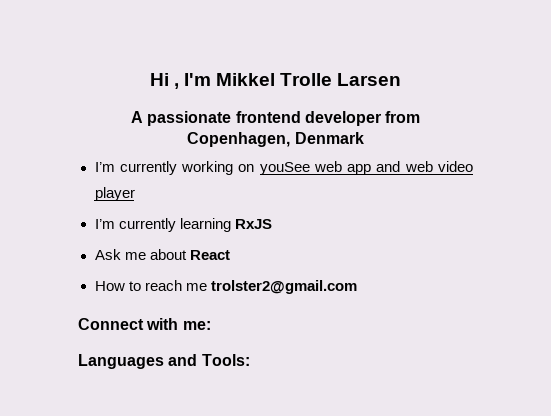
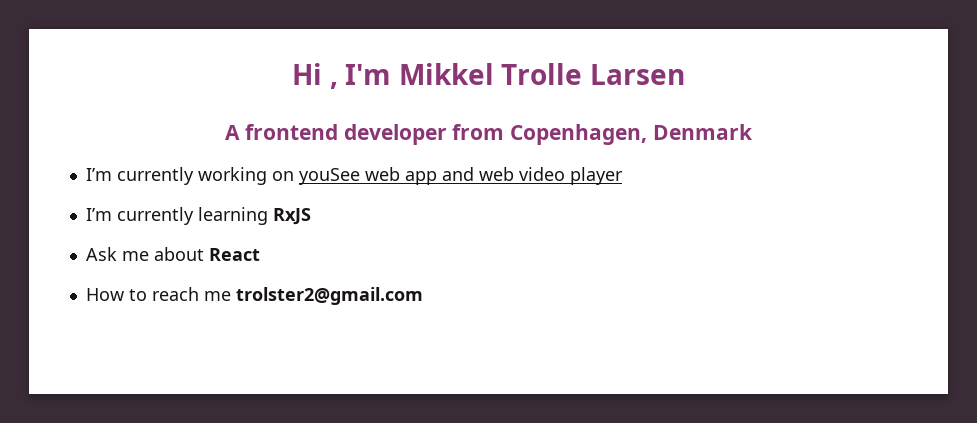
- A passionate frontend developer from Copenhagen, Denmark
+ A frontend developer from Copenhagen, Denmark
- Connect with me:
- Languages and Tools:

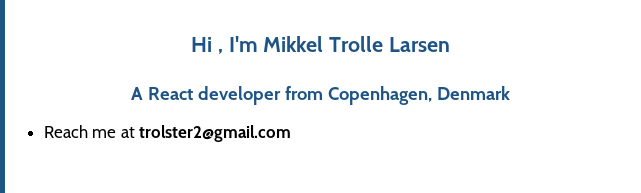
- A frontend developer from Copenhagen, Denmark
+ A React developer from Copenhagen, Denmark
- I’m currently working on youSee web app and web video player
- I’m currently learning RxJS
- Ask me about React
- How to reach me trolster2@gmail.com
+ Reach me at trolster2@gmail.com

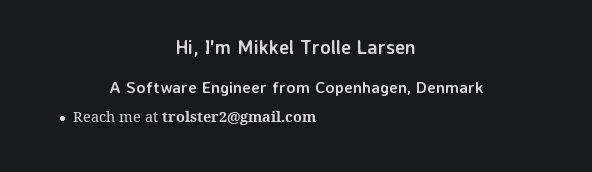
- Hi , I'm Mikkel Trolle Larsen
+ Hi, I'm Mikkel Trolle Larsen
- A React developer from Copenhagen, Denmark
+ A Software Engineer from Copenhagen, Denmark

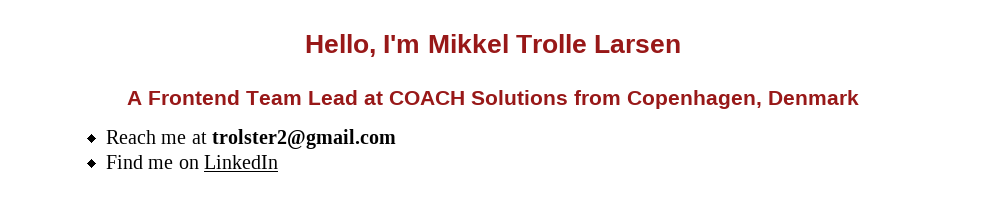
- Hi, I'm Mikkel Trolle Larsen
+ Hello, I'm Mikkel Trolle Larsen
- A Software Engineer from Copenhagen, Denmark
+ A Frontend Team Lead at COACH Solutions from Copenhagen, Denmark
+ Find me on LinkedIn

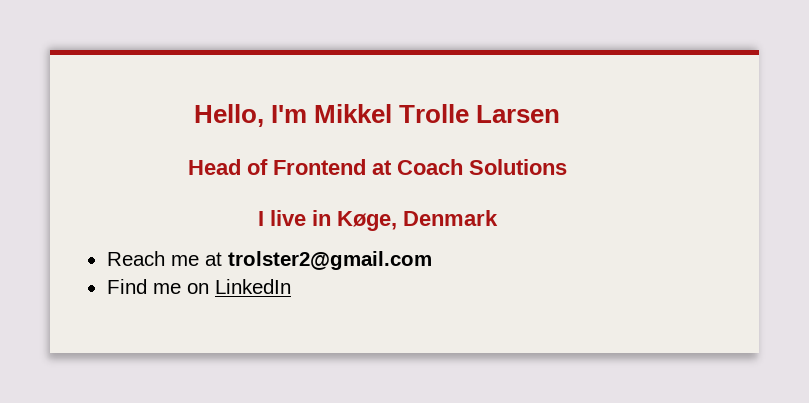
- A Frontend Team Lead at COACH Solutions from Copenhagen, Denmark
+ Head of Frontend at Coach Solutions
+ I live in Køge, Denmark

